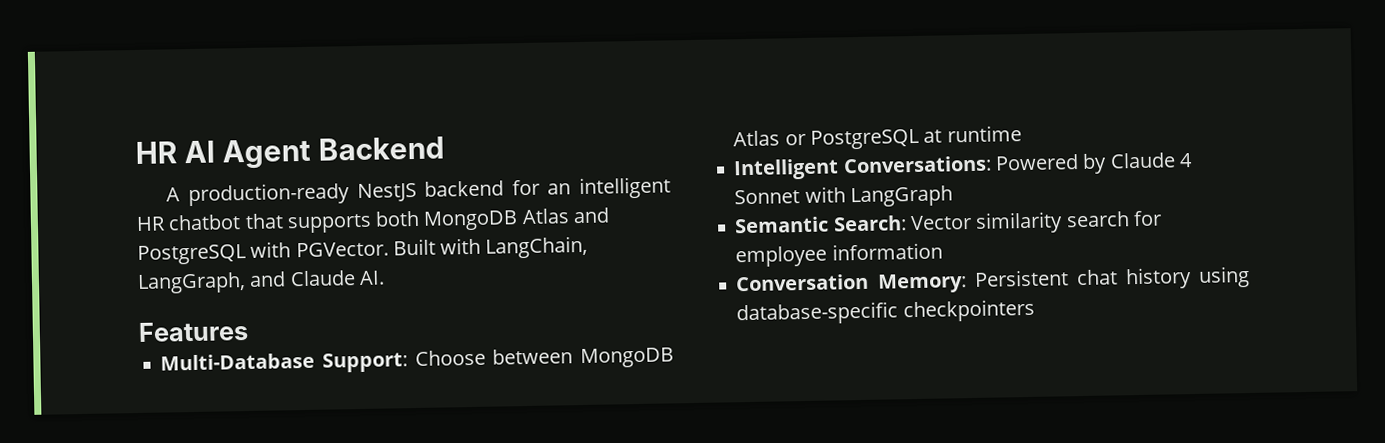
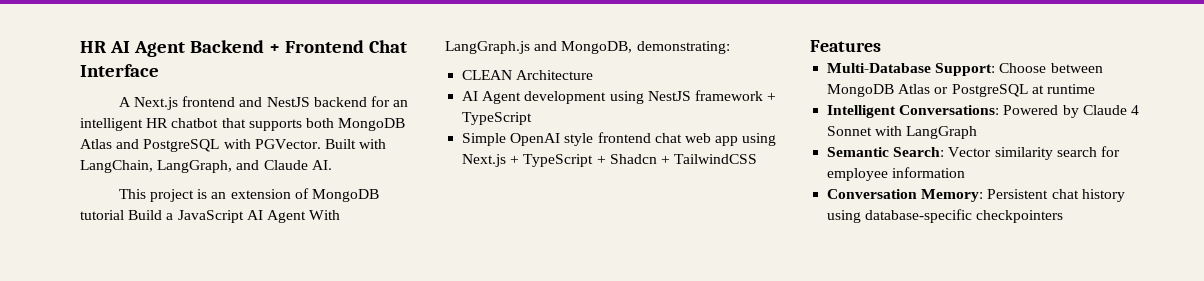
- HR AI Agent Backend
- A production-ready NestJS backend for an intelligent HR chatbot that supports both MongoDB Atlas and PostgreSQL with PGVector.
+ HR AI Agent Backend + Frontend Chat Interface
+ A Next.js frontend and NestJS backend for an intelligent HR chatbot that supports both MongoDB Atlas and PostgreSQL with PGVector.
+ This project is an extension of MongoDB tutorial Build a JavaScript AI Agent With LangGraph.js and MongoDB, demonstrating:
+ CLEAN Architecture
+ AI Agent development using NestJS framework + TypeScript
+ Simple OpenAI style frontend chat web app using Next.js + TypeScript + Shadcn + TailwindCSS

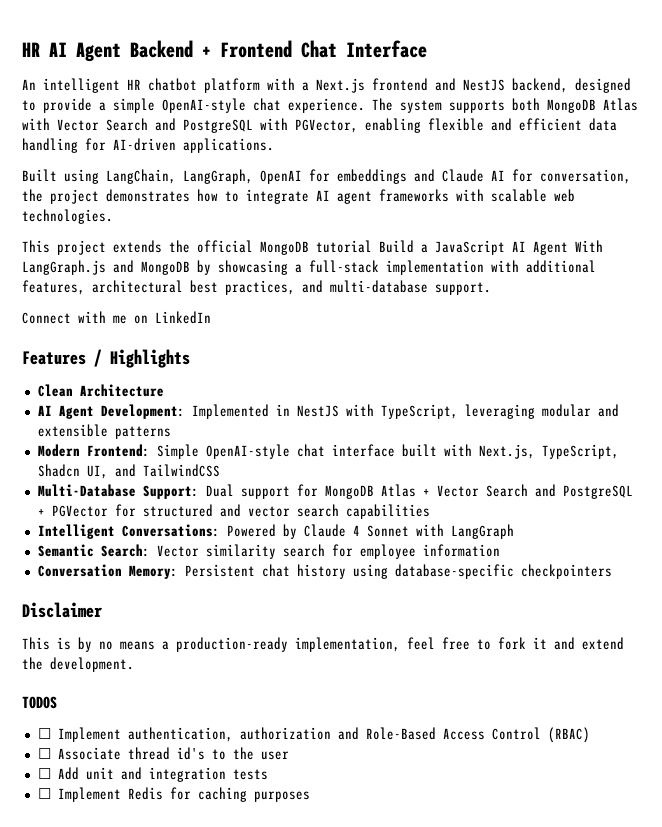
- A Next.js frontend and NestJS backend for an intelligent HR chatbot that supports both MongoDB Atlas and PostgreSQL with PGVector. Built with LangChain, LangGraph, and Claude AI.
- This project is an extension of MongoDB tutorial Build a JavaScript AI Agent With LangGraph.js and MongoDB, demonstrating:
- CLEAN Architecture
- AI Agent development using NestJS framework + TypeScript
- Simple OpenAI style frontend chat web app using Next.js + TypeScript + Shadcn + TailwindCSS
+ An intelligent HR chatbot platform with a Next.js frontend and NestJS backend, designed to provide a simple OpenAI-style chat experience. The system supports both MongoDB Atlas with Vector Search and PostgreSQL with PGVector, enabling flexible and efficient data handling for AI-driven applications.
+ Built using LangChain, LangGraph, OpenAI for embeddings and Claude AI for conversation, the project demonstrates how to integrate AI agent frameworks with scalable web technologies.
+ This project extends the official MongoDB tutorial Build a JavaScript AI Agent With LangGraph.js and MongoDB by showcasing a full-stack implementation with additional features, architectural best practices, and multi-database support.
+ Connect with me on LinkedIn
+ Features / Highlights
+ Clean Architecture
+ AI Agent Development: Implemented in NestJS with TypeScript, leveraging modular and extensible patterns
+ Modern Frontend: Simple OpenAI-style chat interface built with Next.js, TypeScript, Shadcn UI, and TailwindCSS
- Features
- Multi-Database Support: Choose between MongoDB Atlas or PostgreSQL at runtime
+ Multi-Database Support: Dual support for MongoDB Atlas + Vector Search and PostgreSQL + PGVector for structured and vector search capabilities
+ Disclaimer
+ This is by no means a production-ready implementation, feel free to fork it and extend the development.
+ TODOS
+ ☐ Implement authentication, authorization and Role-Based Access Control (RBAC)
+ ☐ Associate thread id's to the user
+ ☐ Add unit and integration tests
+ ☐ Implement Redis for caching purposes

